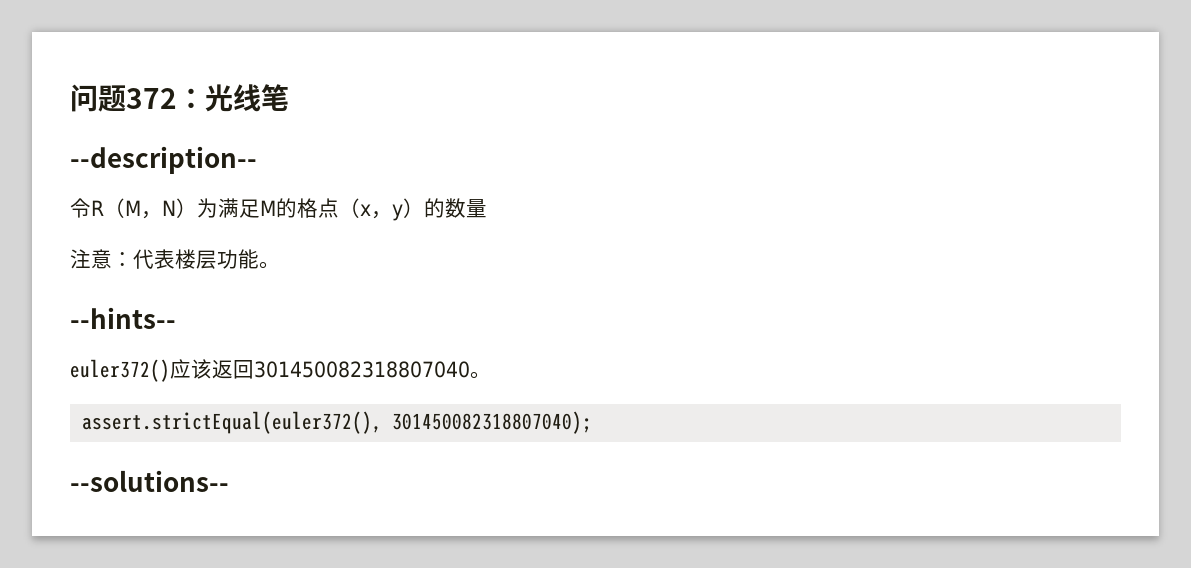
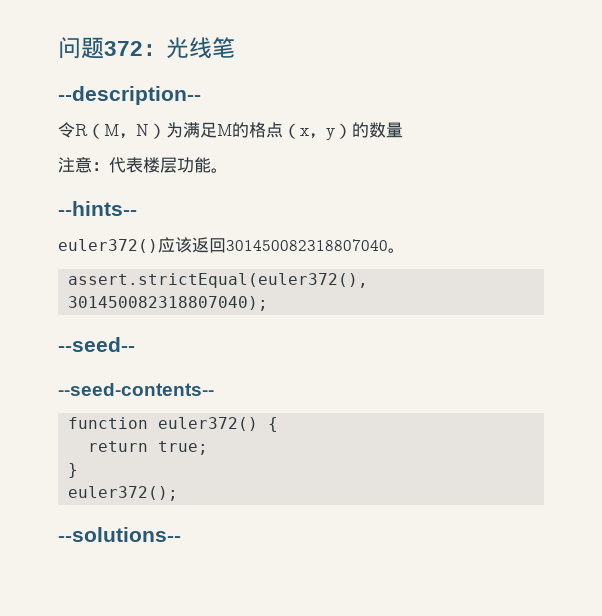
+ --seed--
+ --seed-contents--
+ function euler372() {
+ return true;
+ }
+ euler372();

